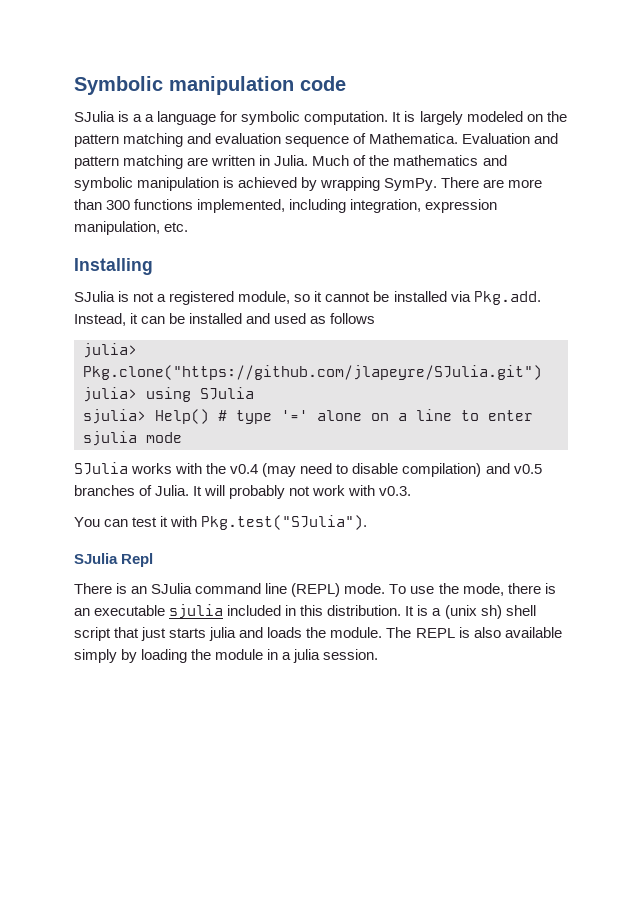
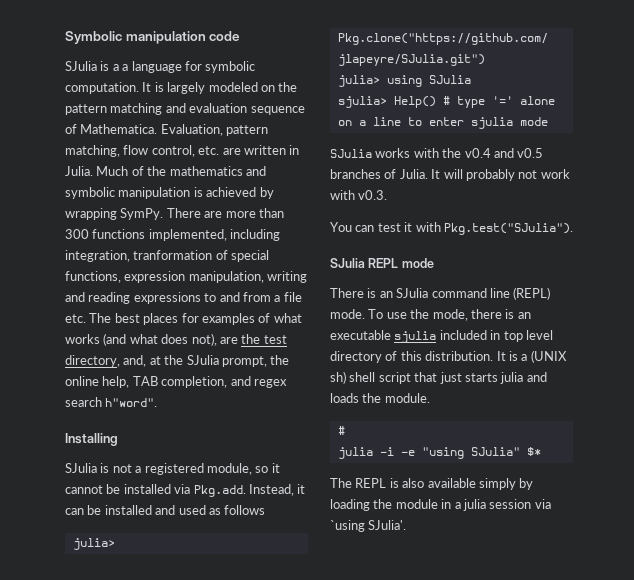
- Evaluation and pattern matching are written in Julia.
+ Evaluation, pattern matching, flow control, etc. are written in Julia.
- There are more than 300 functions implemented, including integration, expression manipulation, etc.
+ There are more than 300 functions implemented, including integration, tranformation of special functions, expression manipulation, writing and reading expressions to and from a file etc. The best places for examples of what works (and what does not), are the test directory, and, at the SJulia prompt, the online help, TAB completion, and regex search h"word".
- SJulia works with the v0.4 (may need to disable compilation) and v0.5 branches of Julia.
+ SJulia works with the v0.4 and v0.5 branches of Julia.
- SJulia Repl
+ SJulia REPL mode
- To use the mode, there is an executable sjulia included in this distribution.
+ To use the mode, there is an executable sjulia included in top level directory of this distribution.
- It is a (unix sh) shell script that just starts julia and loads the module. The REPL is also available simply by loading the module in a julia session.
+ It is a (UNIX sh) shell script that just starts julia and loads the module.
+ #
+ julia -i -e "using SJulia" $*
+ The REPL is also available simply by loading the module in a julia session via `using SJulia'.

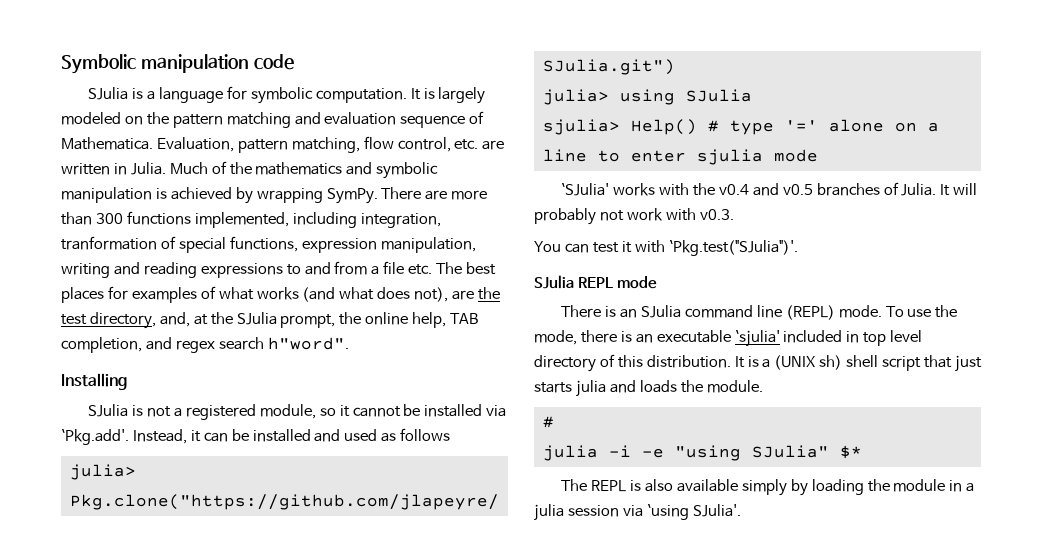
- SJulia is a a language for symbolic computation.
+ SJulia is a language for symbolic computation.
- SJulia is not a registered module, so it cannot be installed via Pkg.add. Instead, it can be installed and used as follows
+ SJulia is not a registered module, so it cannot be installed via `Pkg.add'. Instead, it can be installed and used as follows
- SJulia works with the v0.4 and v0.5 branches of Julia.
+ `SJulia' works with the v0.4 and v0.5 branches of Julia.
- You can test it with Pkg.test("SJulia").
+ You can test it with `Pkg.test("SJulia")'.
- To use the mode, there is an executable sjulia included in top level directory of this distribution.
+ To use the mode, there is an executable `sjulia' included in top level directory of this distribution.

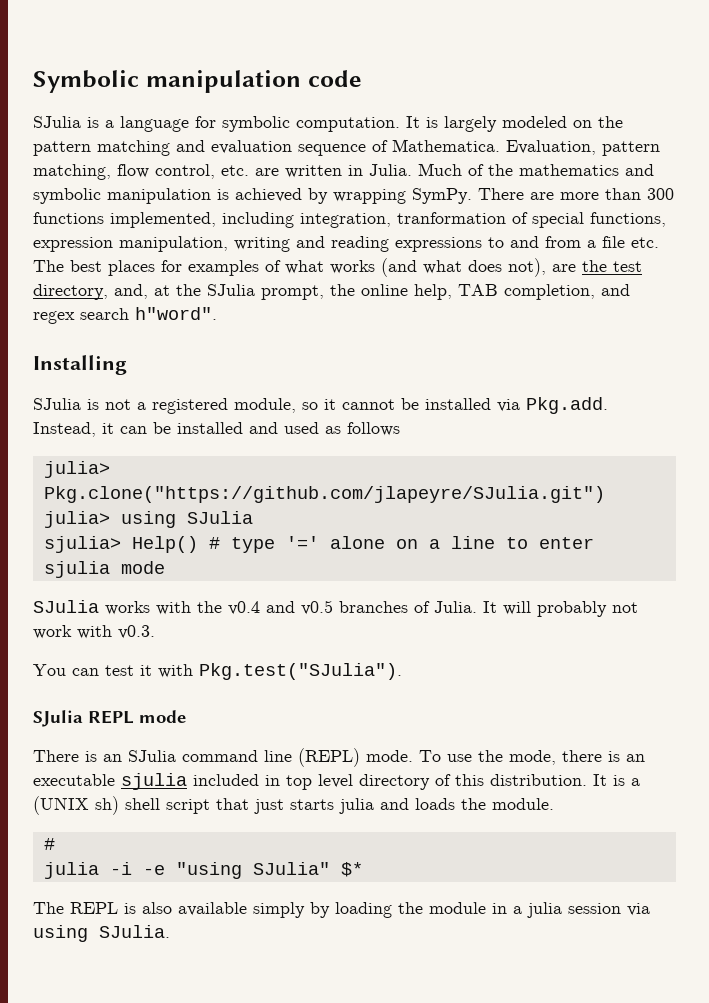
- SJulia is not a registered module, so it cannot be installed via `Pkg.add'. Instead, it can be installed and used as follows
+ SJulia is not a registered module, so it cannot be installed via Pkg.add. Instead, it can be installed and used as follows
- `SJulia' works with the v0.4 and v0.5 branches of Julia.
+ SJulia works with the v0.4 and v0.5 branches of Julia.
- You can test it with `Pkg.test("SJulia")'.
+ You can test it with Pkg.test("SJulia").
- To use the mode, there is an executable `sjulia' included in top level directory of this distribution.
+ To use the mode, there is an executable sjulia included in top level directory of this distribution.
- The REPL is also available simply by loading the module in a julia session via `using SJulia'.
+ The REPL is also available simply by loading the module in a julia session via using SJulia.

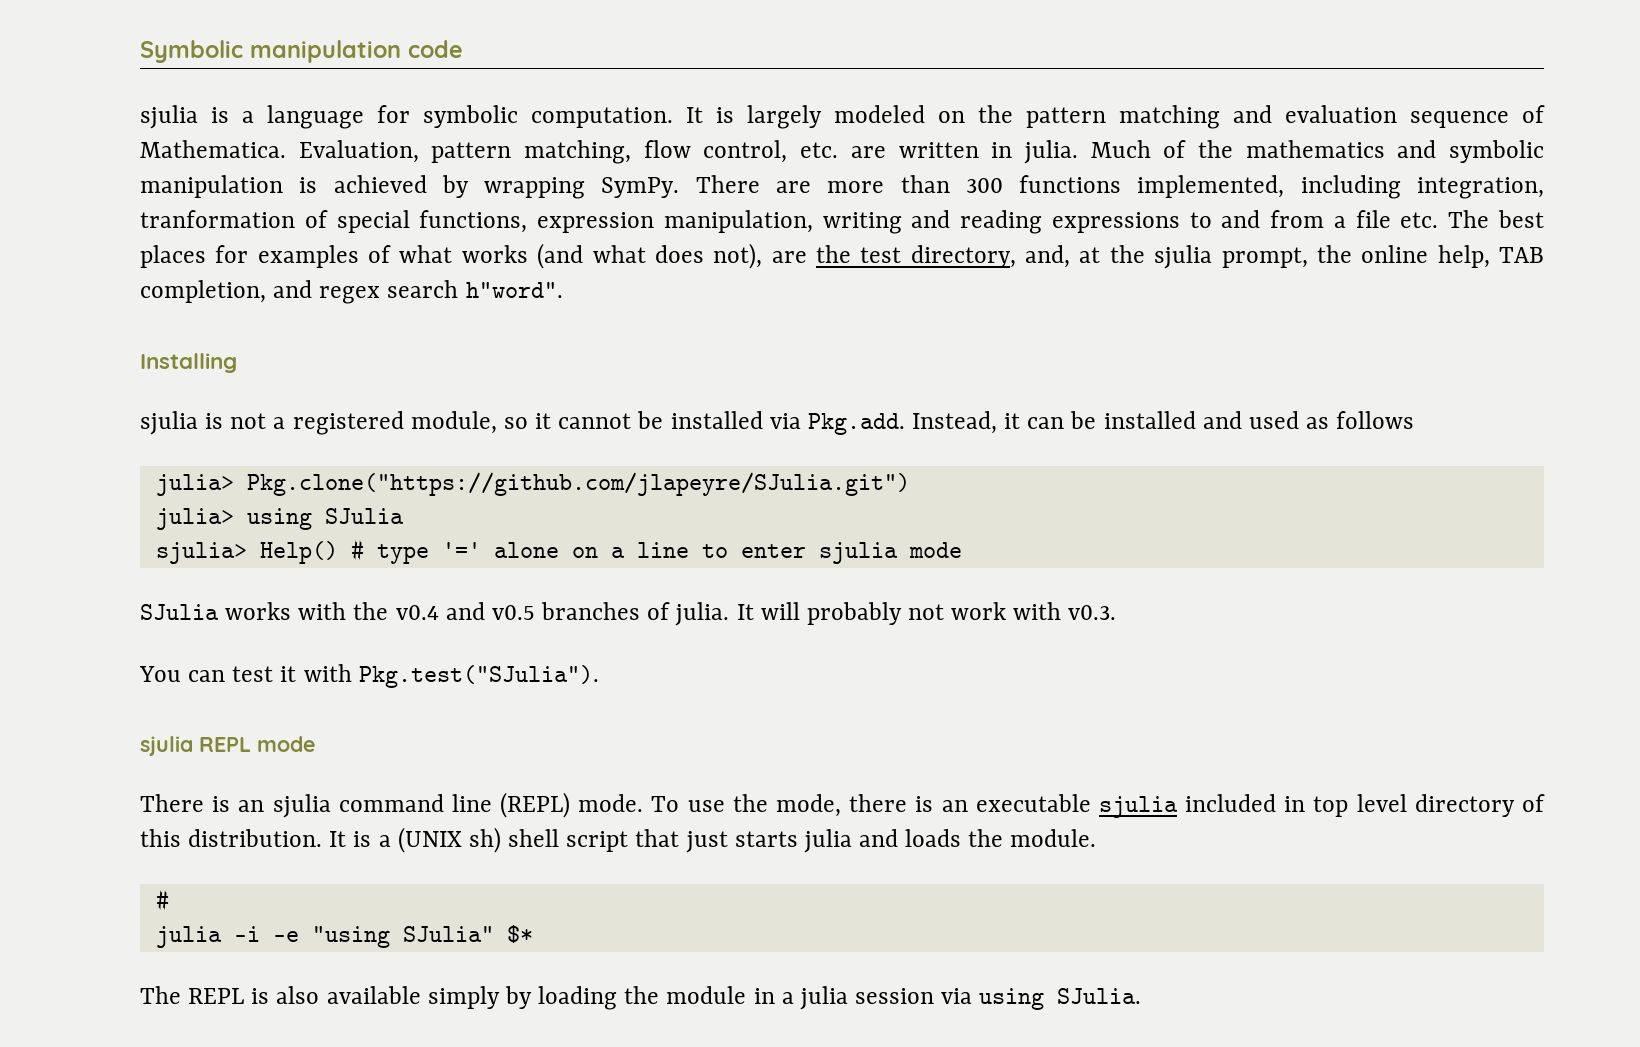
- SJulia is a language for symbolic computation.
+ sjulia is a language for symbolic computation.
- Evaluation, pattern matching, flow control, etc. are written in Julia.
+ Evaluation, pattern matching, flow control, etc. are written in julia.
- There are more than 300 functions implemented, including integration, tranformation of special functions, expression manipulation, writing and reading expressions to and from a file etc. The best places for examples of what works (and what does not), are the test directory, and, at the SJulia prompt, the online help, TAB completion, and regex search h"word".
+ There are more than 300 functions implemented, including integration, tranformation of special functions, expression manipulation, writing and reading expressions to and from a file etc. The best places for examples of what works (and what does not), are the test directory, and, at the sjulia prompt, the online help, TAB completion, and regex search h"word".
- SJulia is not a registered module, so it cannot be installed via Pkg.add. Instead, it can be installed and used as follows
+ sjulia is not a registered module, so it cannot be installed via Pkg.add. Instead, it can be installed and used as follows
- SJulia works with the v0.4 and v0.5 branches of Julia.
+ SJulia works with the v0.4 and v0.5 branches of julia.
- SJulia REPL mode
+ sjulia REPL mode
- There is an SJulia command line (REPL) mode.
+ There is an sjulia command line (REPL) mode.

